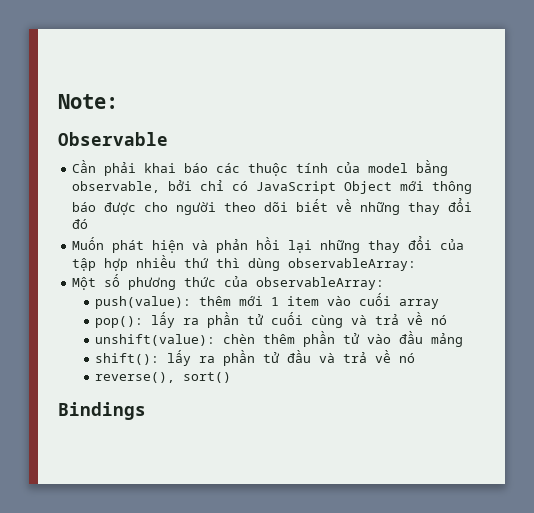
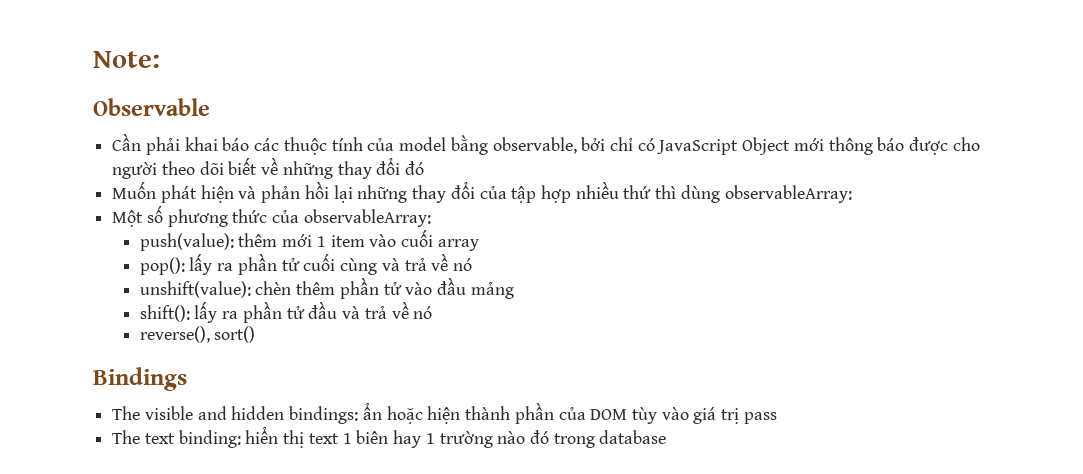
+ The visible and hidden bindings: ẩn hoặc hiện thành phần của DOM tùy vào giá trị pass
+ The text binding: hiển thị text 1 biên hay 1 trường nào đó trong database

